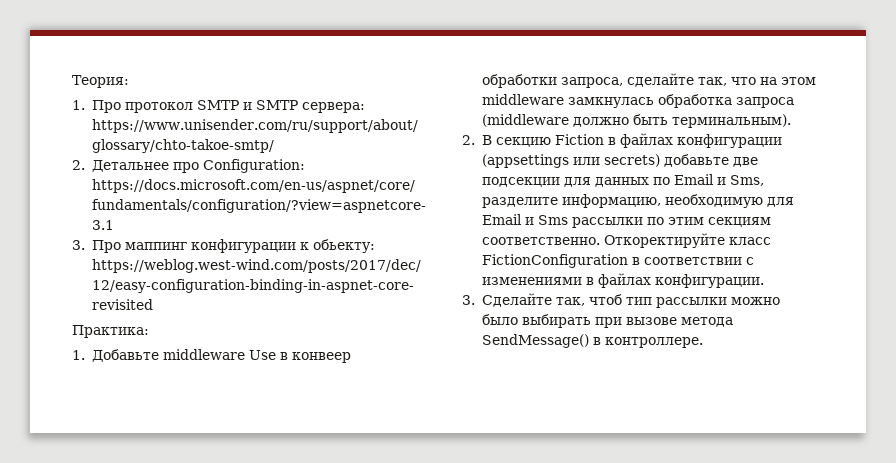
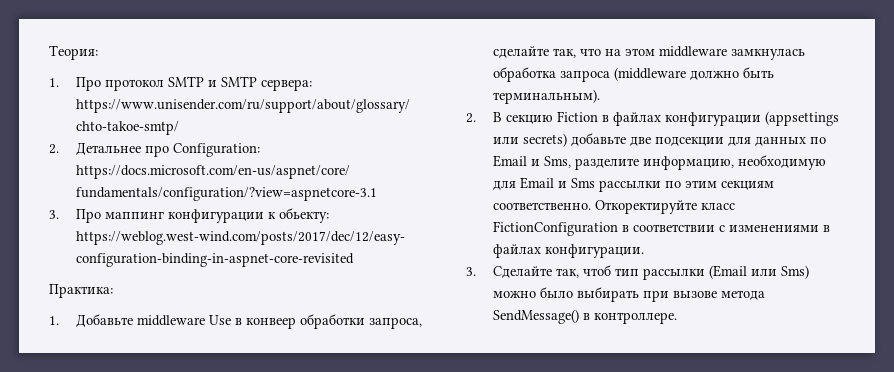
- 3. Сделайте так, чтоб тип рассылки можно было выбирать при вызове метода SendMessage() в контроллере.
+ 3. Сделайте так, чтоб тип рассылки (Email или Sms) можно было выбирать при вызове метода SendMessage() в контроллере.

